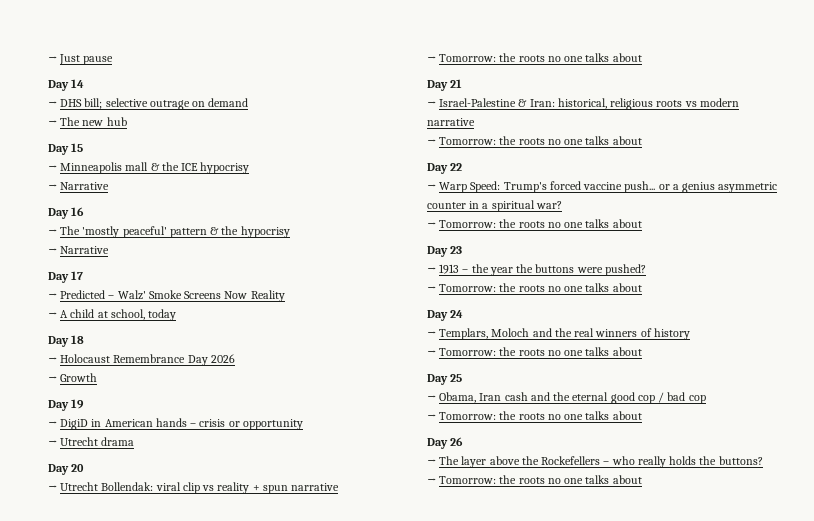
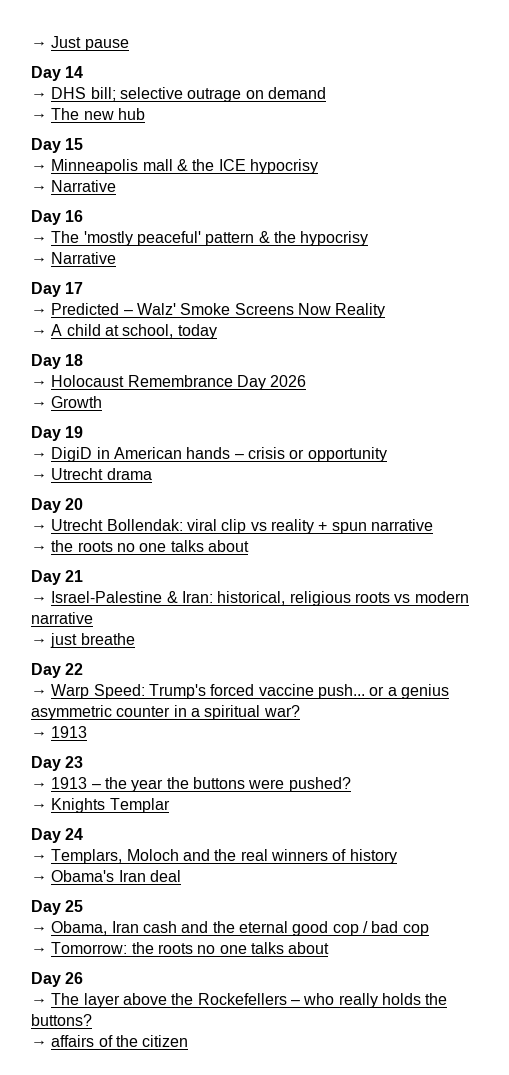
  → Utrecht Bollendak: viral clip vs reality + spun narrative
- → Tomorrow: the roots no one talks about
+ → the roots no one talks about
  → Israel-Palestine & Iran: historical, religious roots vs modern narrative
- → Tomorrow: the roots no one talks about
+ → just breathe
  → Warp Speed: Trump's forced vaccine push... or a genius asymmetric counter in a spiritual war?
- → Tomorrow: the roots no one talks about
+ → 1913
  → 1913 – the year the buttons were pushed?
- → Tomorrow: the roots no one talks about
+ → Knights Templar
  → Templars, Moloch and the real winners of history
- → Tomorrow: the roots no one talks about
+ → Obama's Iran deal
  → The layer above the Rockefellers – who really holds the buttons?
- → Tomorrow: the roots no one talks about
+ → affairs of the citizen

